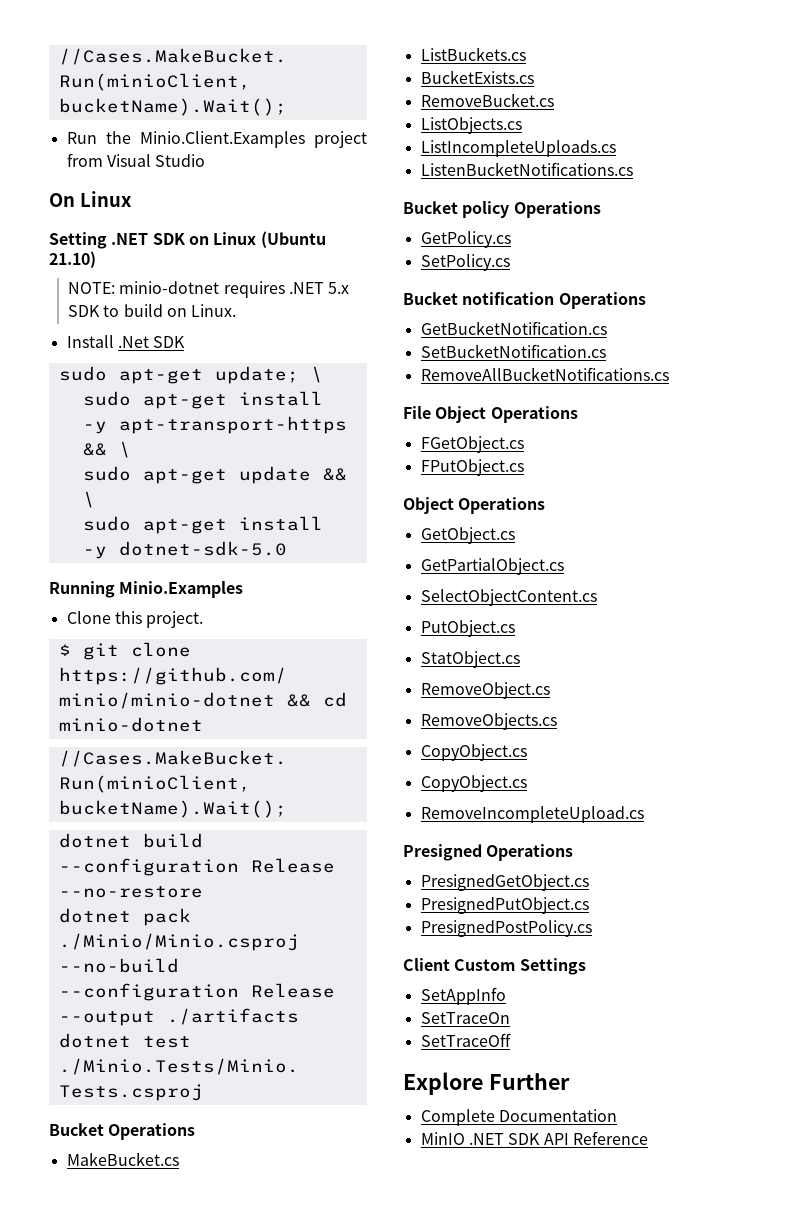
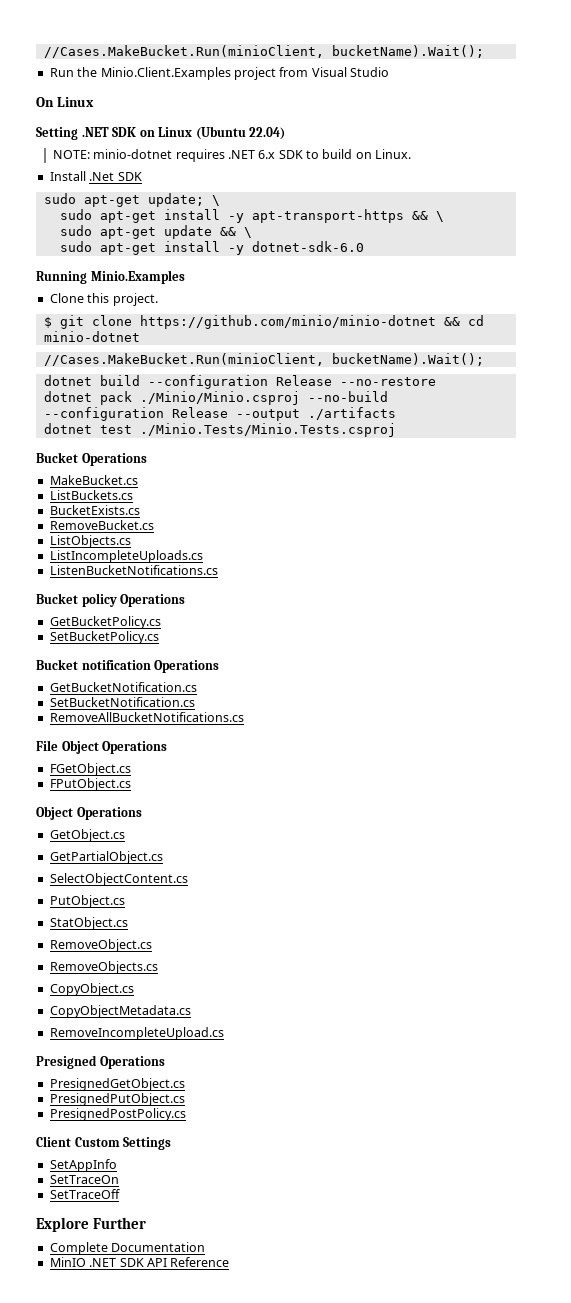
- Setting .NET SDK on Linux (Ubuntu 21.10)
+ Setting .NET SDK on Linux (Ubuntu 22.04)
- NOTE: minio-dotnet requires .NET 5.x SDK to build on Linux.
+ NOTE: minio-dotnet requires .NET 6.x SDK to build on Linux.
- sudo apt-get install -y dotnet-sdk-5.0
+ sudo apt-get install -y dotnet-sdk-6.0
- GetPolicy.cs
- SetPolicy.cs
+ GetBucketPolicy.cs
+ SetBucketPolicy.cs
  RemoveObjects.cs
  CopyObject.cs
- CopyObject.cs
+ CopyObjectMetadata.cs

